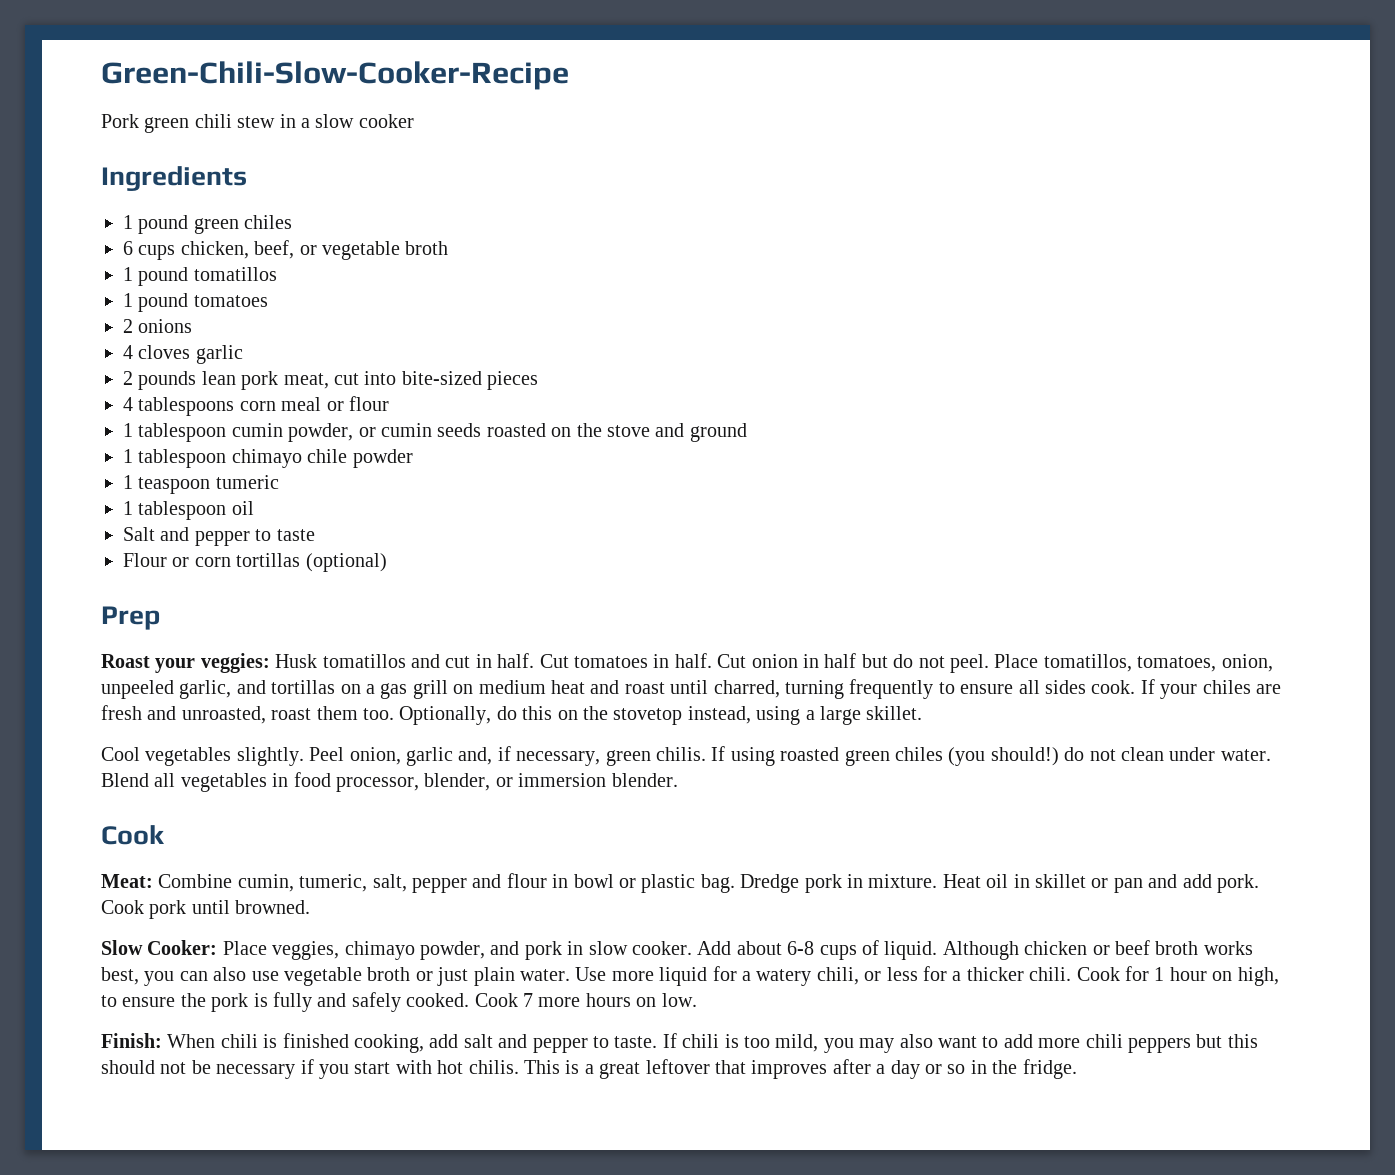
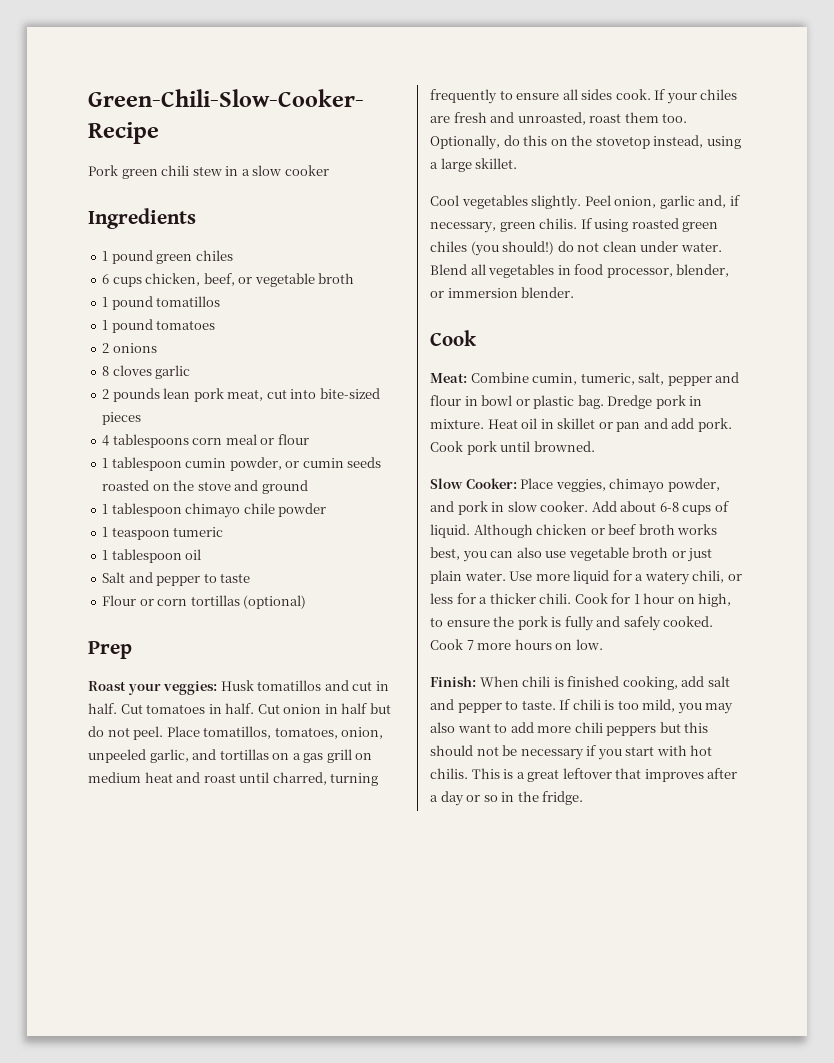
- 4 cloves garlic
+ 8 cloves garlic

